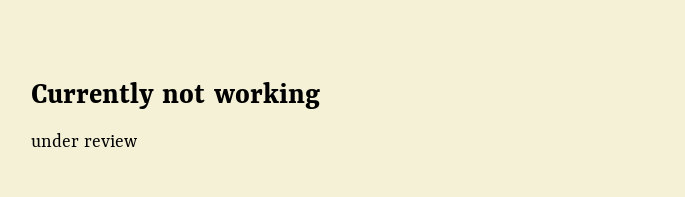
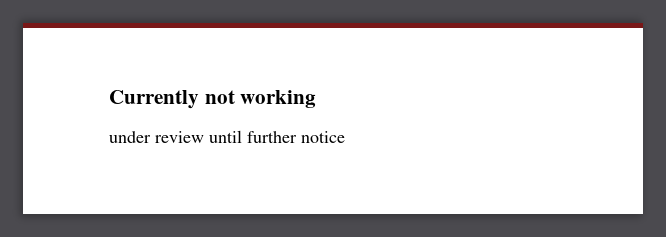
- under review
+ under review until further notice

